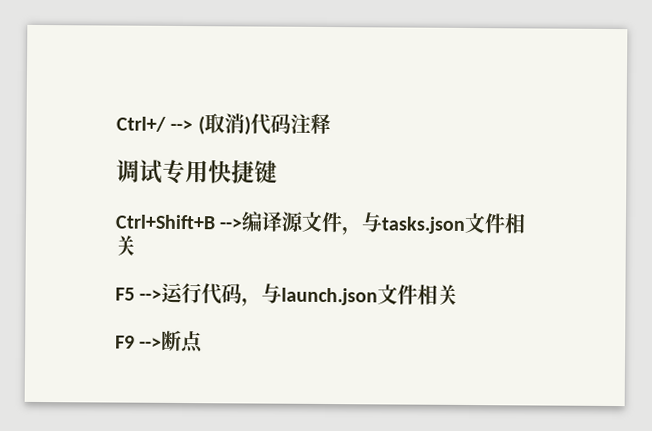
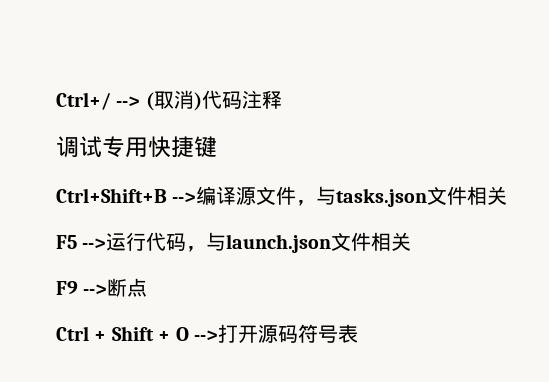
+ Ctrl + Shift + O -->打开源码符号表

